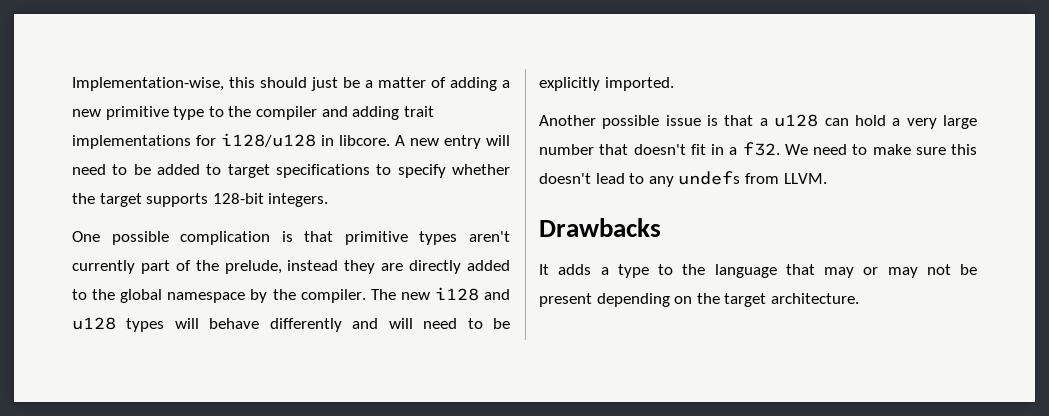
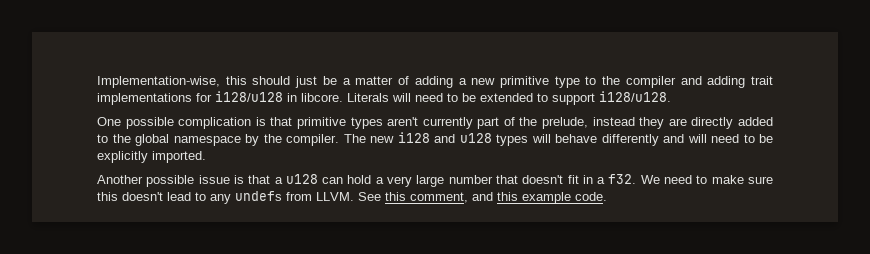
- A new entry will need to be added to target specifications to specify whether the target supports 128-bit integers.
+ Literals will need to be extended to support i128/u128.
- We need to make sure this doesn't lead to any undefs from LLVM.
- Drawbacks
- It adds a type to the language that may or may not be present depending on the target architecture.
+ We need to make sure this doesn't lead to any undefs from LLVM. See this comment, and this example code.

